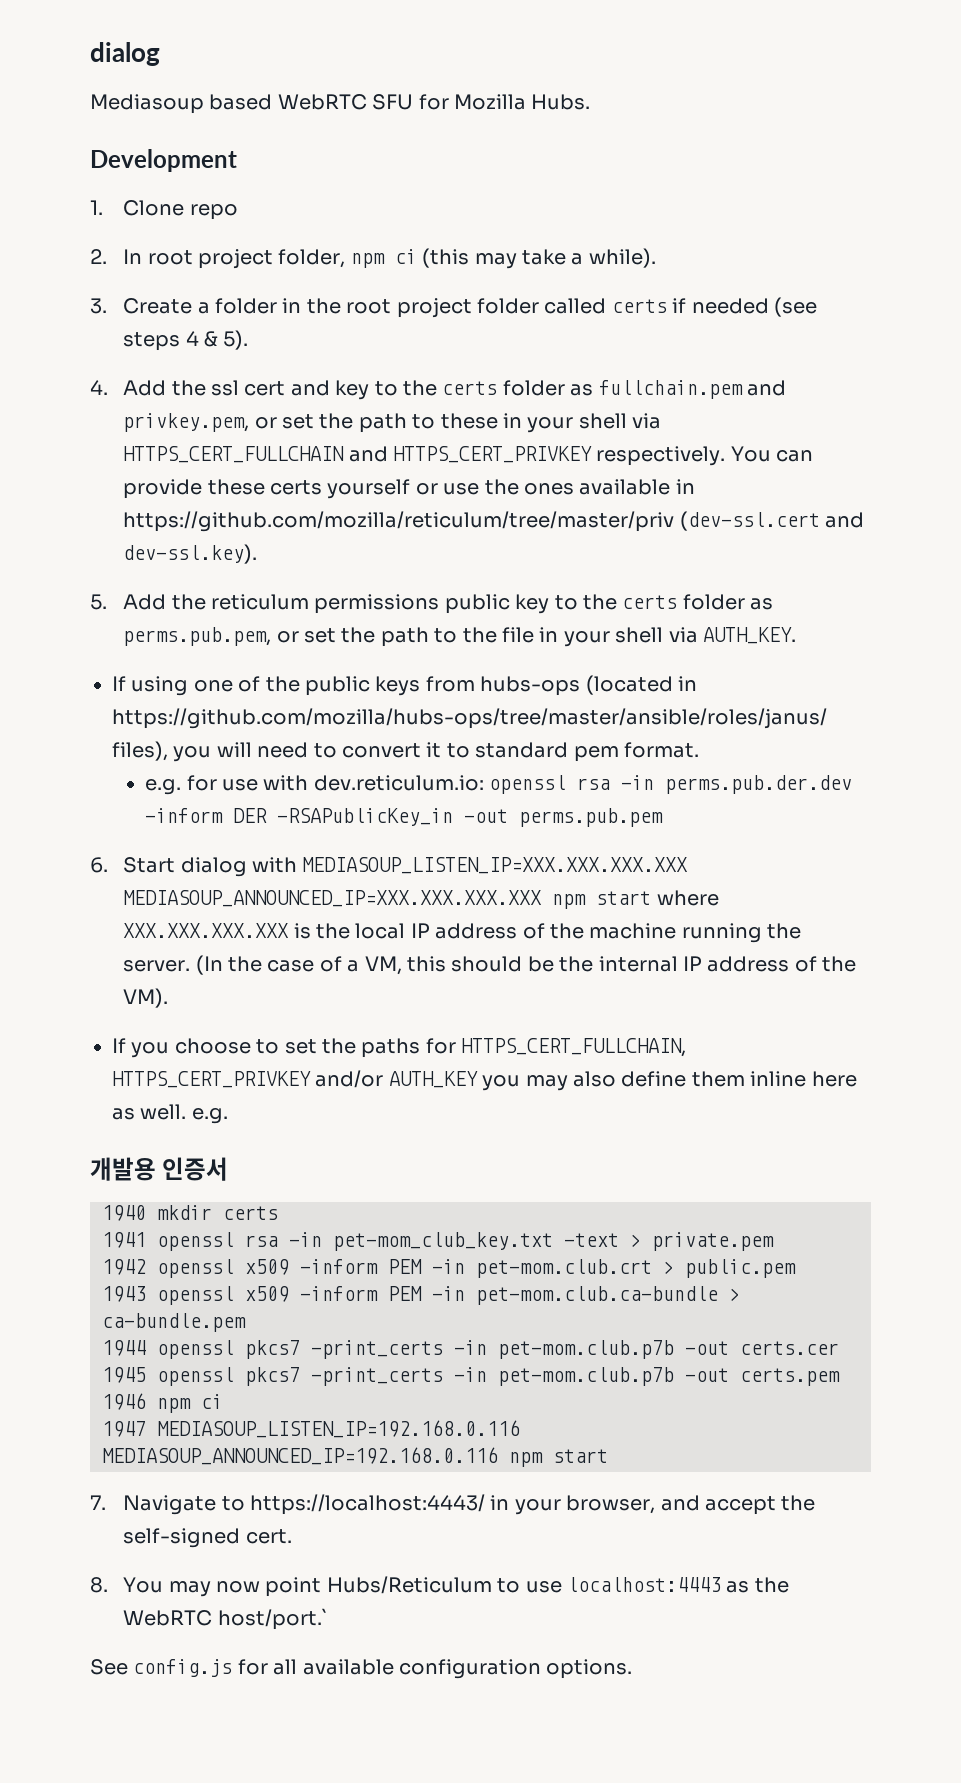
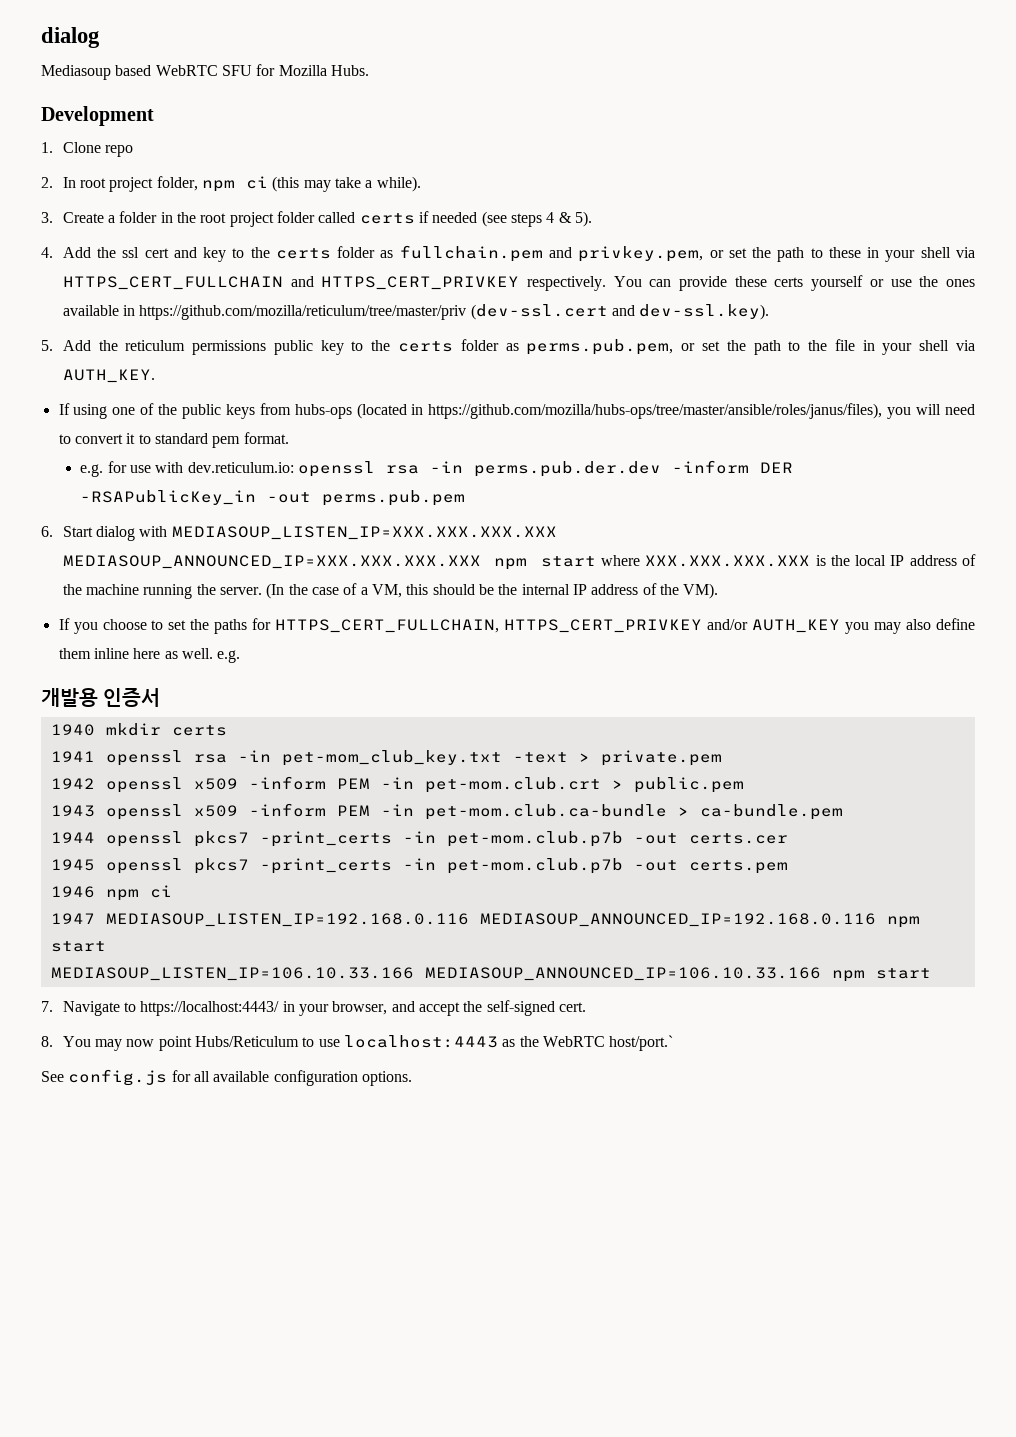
+ MEDIASOUP_LISTEN_IP=106.10.33.166 MEDIASOUP_ANNOUNCED_IP=106.10.33.166 npm start

